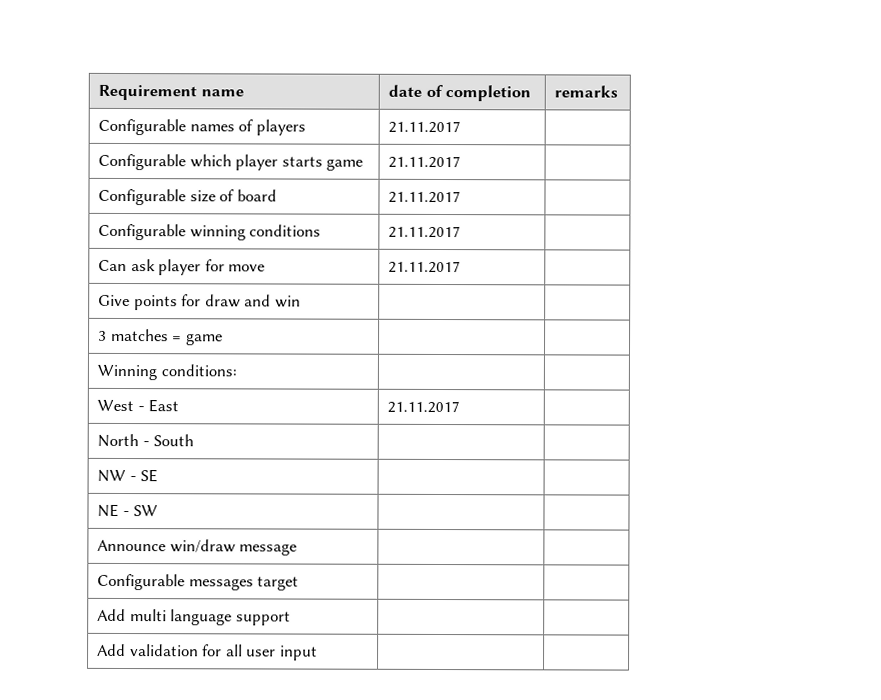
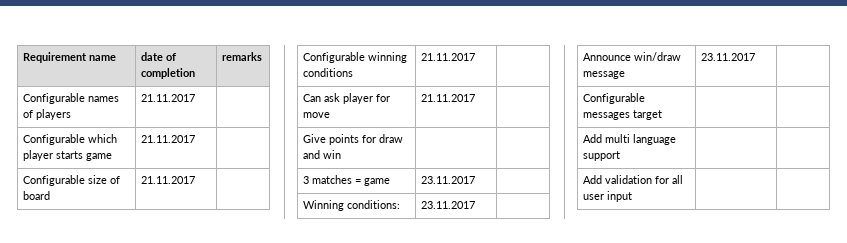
- 3 matches = game | |
+ 3 matches = game | 23.11.2017 |
- Winning conditions: | |
- West - East | 21.11.2017 |
- North - South | |
- NW - SE | |
- NE - SW | |
+ Winning conditions: | 23.11.2017 |
- Announce win/draw message | |
+ Announce win/draw message | 23.11.2017 |

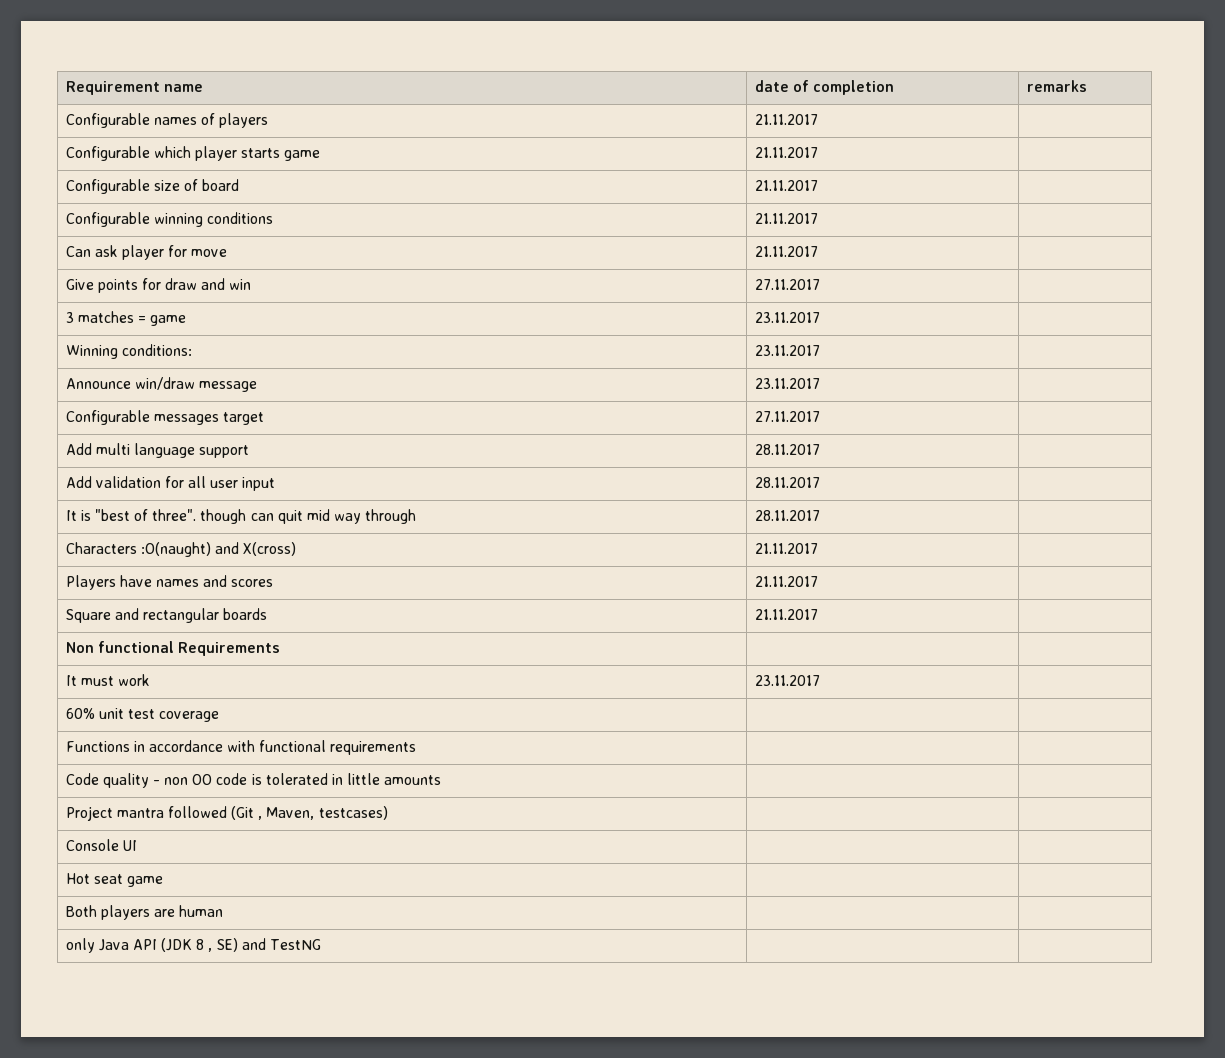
- Give points for draw and win | |
+ Give points for draw and win | 27.11.2017 |
- Configurable messages target | |
+ Configurable messages target | 27.11.2017 |
- Add multi language support | |
+ Add multi language support | 28.11.2017 |
- Add validation for all user input | |
+ Add validation for all user input | 28.11.2017 |
+ It is "best of three". though can quit mid way through | 28.11.2017 |
+ Characters :O(naught) and X(cross) | 21.11.2017 |
+ Players have names and scores | 21.11.2017 |
+ Square and rectangular boards | 21.11.2017 |
+ Non functional Requirements | |
+ It must work | 23.11.2017 |
+ 60% unit test coverage | |
+ Functions in accordance with functional requirements | |
+ Code quality - non OO code is tolerated in little amounts | |
+ Project mantra followed (Git , Maven, testcases) | |
+ Console UI | |
+ Hot seat game | |
+ Both players are human | |
+ only Java API (JDK 8 , SE) and TestNG | |

